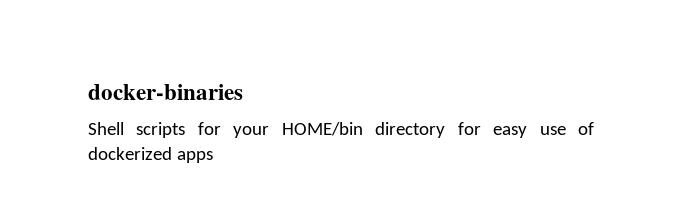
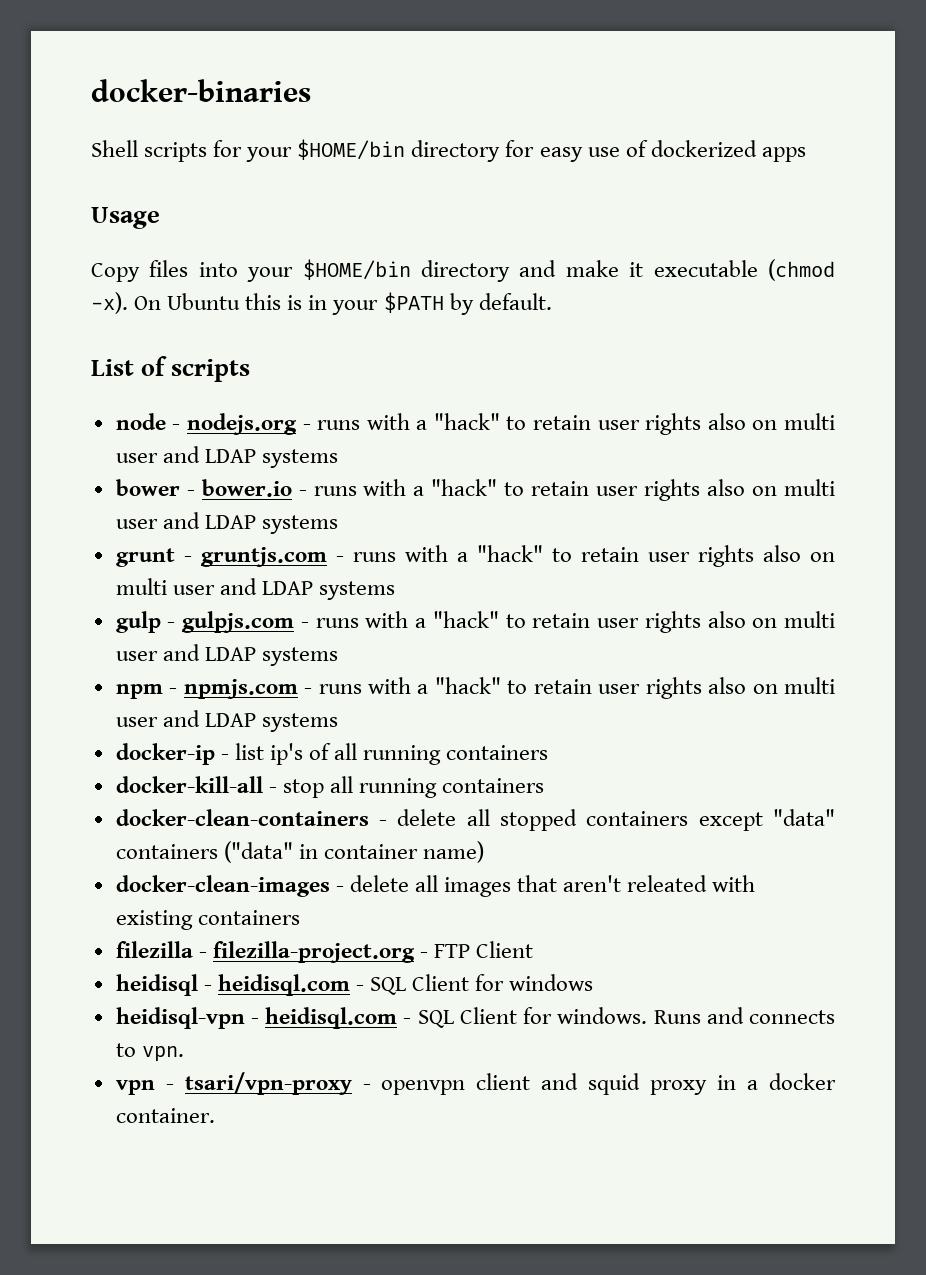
- Shell scripts for your HOME/bin directory for easy use of dockerized apps
+ Shell scripts for your $HOME/bin directory for easy use of dockerized apps
+ Usage
+ Copy files into your $HOME/bin directory and make it executable (chmod -x). On Ubuntu this is in your $PATH by default.
+ List of scripts
+ node - nodejs.org - runs with a "hack" to retain user rights also on multi user and LDAP systems
+ bower - bower.io - runs with a "hack" to retain user rights also on multi user and LDAP systems
+ grunt - gruntjs.com - runs with a "hack" to retain user rights also on multi user and LDAP systems
+ gulp - gulpjs.com - runs with a "hack" to retain user rights also on multi user and LDAP systems
+ npm - npmjs.com - runs with a "hack" to retain user rights also on multi user and LDAP systems
+ docker-ip - list ip's of all running containers
+ docker-kill-all - stop all running containers
+ docker-clean-containers - delete all stopped containers except "data" containers ("data" in container name)
+ docker-clean-images - delete all images that aren't releated with existing containers
+ filezilla - filezilla-project.org - FTP Client
+ heidisql - heidisql.com - SQL Client for windows
+ heidisql-vpn - heidisql.com - SQL Client for windows. Runs and connects to vpn.
+ vpn - tsari/vpn-proxy - openvpn client and squid proxy in a docker container.

